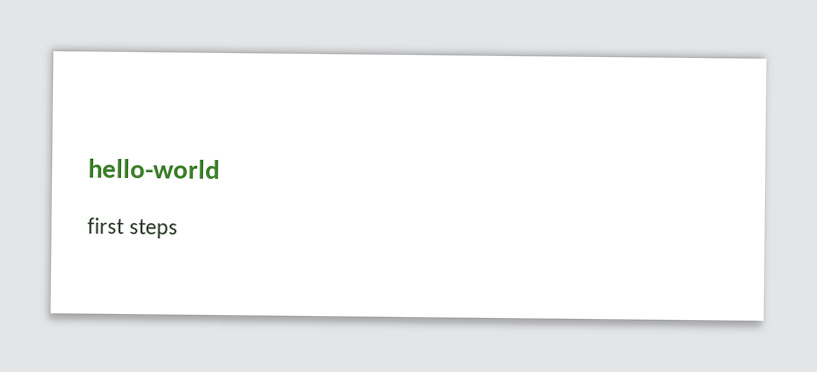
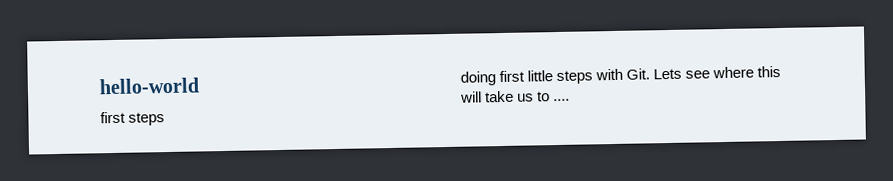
+ doing first little steps with Git. Lets see where this will take us to ....

